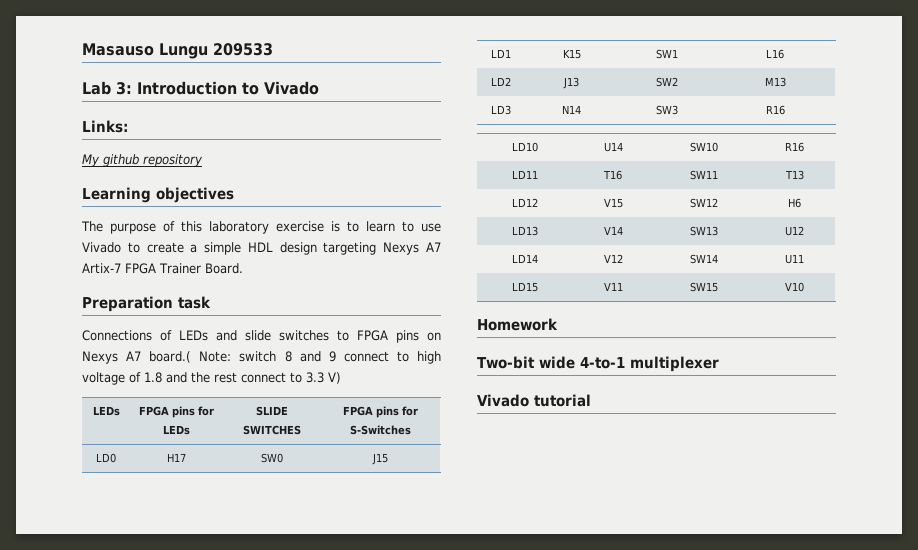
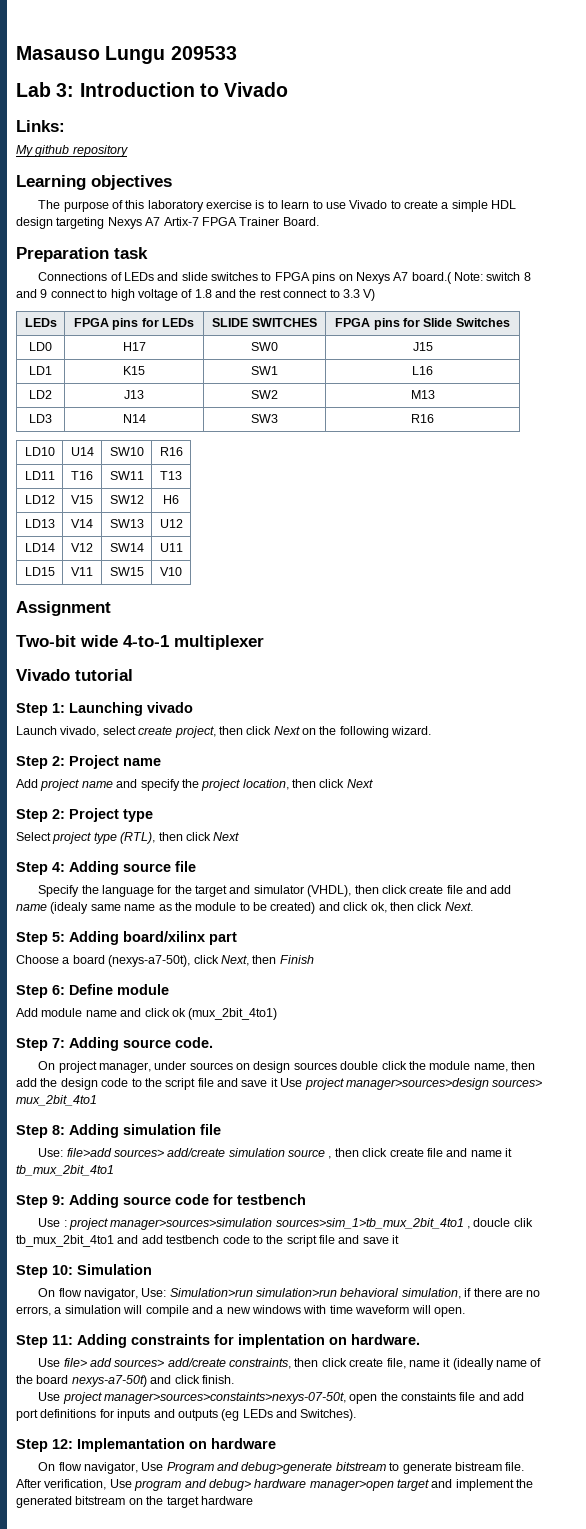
- LEDs | FPGA pins for LEDs | SLIDE SWITCHES | FPGA pins for S-Switches
+ LEDs | FPGA pins for LEDs | SLIDE SWITCHES | FPGA pins for Slide Switches
- Homework
+ Assignment
+ Step 1: Launching vivado
+ Launch vivado, select create project, then click Next on the following wizard.
+ Step 2: Project name
+ Add project name and specify the project location, then click Next
+ Step 2: Project type
+ Select project type (RTL), then click Next
+ Step 4: Adding source file
+ Specify the language for the target and simulator (VHDL), then click create file and add name (idealy same name as the module to be created) and click ok, then click Next.
+ Step 5: Adding board/xilinx part
+ Choose a board (nexys-a7-50t), click Next, then Finish
+ Step 6: Define module
+ Add module name and click ok (mux_2bit_4to1)
+ Step 7: Adding source code.
+ On project manager, under sources on design sources double click the module name, then add the design code to the script file and save it Use project manager>sources>design sources> mux_2bit_4to1
+ Step 8: Adding simulation file
+ Use: file>add sources> add/create simulation source , then click create file and name it tb_mux_2bit_4to1
+ Step 9: Adding source code for testbench
+ Use : project manager>sources>simulation sources>sim_1>tb_mux_2bit_4to1 , doucle clik tb_mux_2bit_4to1 and add testbench code to the script file and save it
+ Step 10: Simulation
+ On flow navigator, Use: Simulation>run simulation>run behavioral simulation, if there are no errors, a simulation will compile and a new windows with time waveform will open.
+ Step 11: Adding constraints for implentation on hardware.
+ Use file> add sources> add/create constraints, then click create file, name it (ideally name of the board nexys-a7-50t) and click finish.
+ Use project manager>sources>constaints>nexys-07-50t, open the constaints file and add port definitions for inputs and outputs (eg LEDs and Switches).
+ Step 12: Implemantation on hardware
+ On flow navigator, Use Program and debug>generate bitstream to generate bistream file. After verification, Use program and debug> hardware manager>open target and implement the generated bitstream on the target hardware

